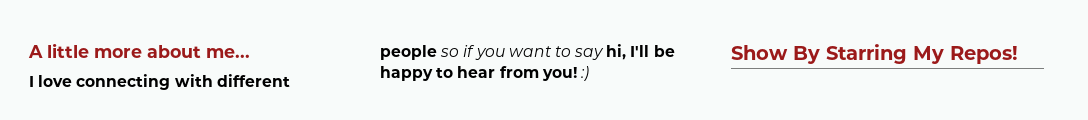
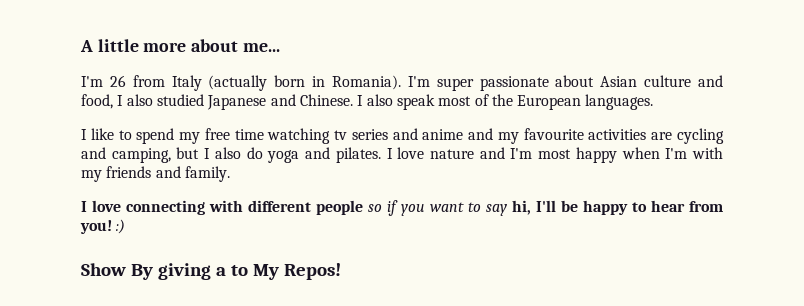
+ I'm 26 from Italy (actually born in Romania). I'm super passionate about Asian culture and food, I also studied Japanese and Chinese. I also speak most of the European languages.
+ I like to spend my free time watching tv series and anime and my favourite activities are cycling and camping, but I also do yoga and pilates. I love nature and I'm most happy when I'm with my friends and family.
- Show By Starring My Repos!
+ Show By giving a to My Repos!

